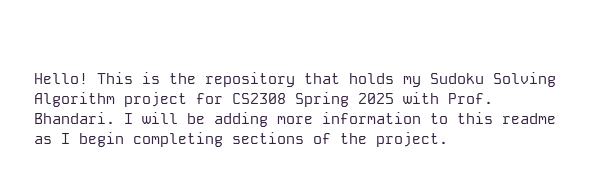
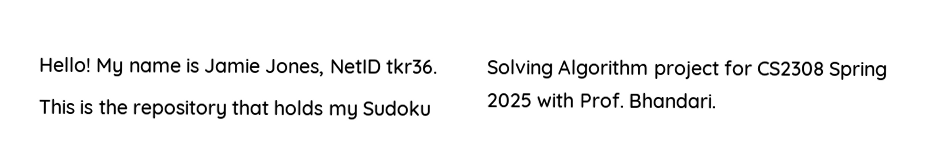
- Hello! This is the repository that holds my Sudoku Solving Algorithm project for CS2308 Spring 2025 with Prof. Bhandari. I will be adding more information to this readme as I begin completing sections of the project.
+ Hello! My name is Jamie Jones, NetID tkr36.
+ This is the repository that holds my Sudoku Solving Algorithm project for CS2308 Spring 2025 with Prof. Bhandari.

